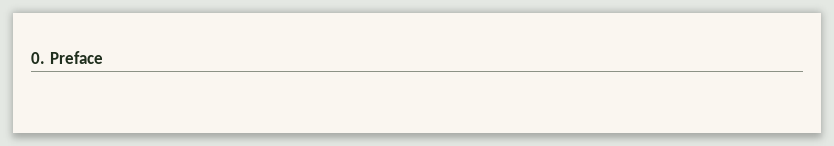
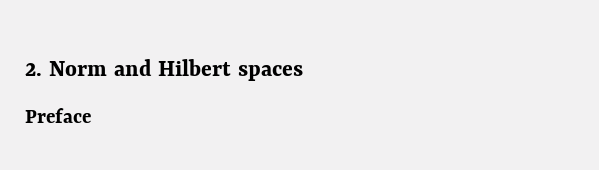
- 0. Preface
+ 2. Norm and Hilbert spaces
+ Preface

